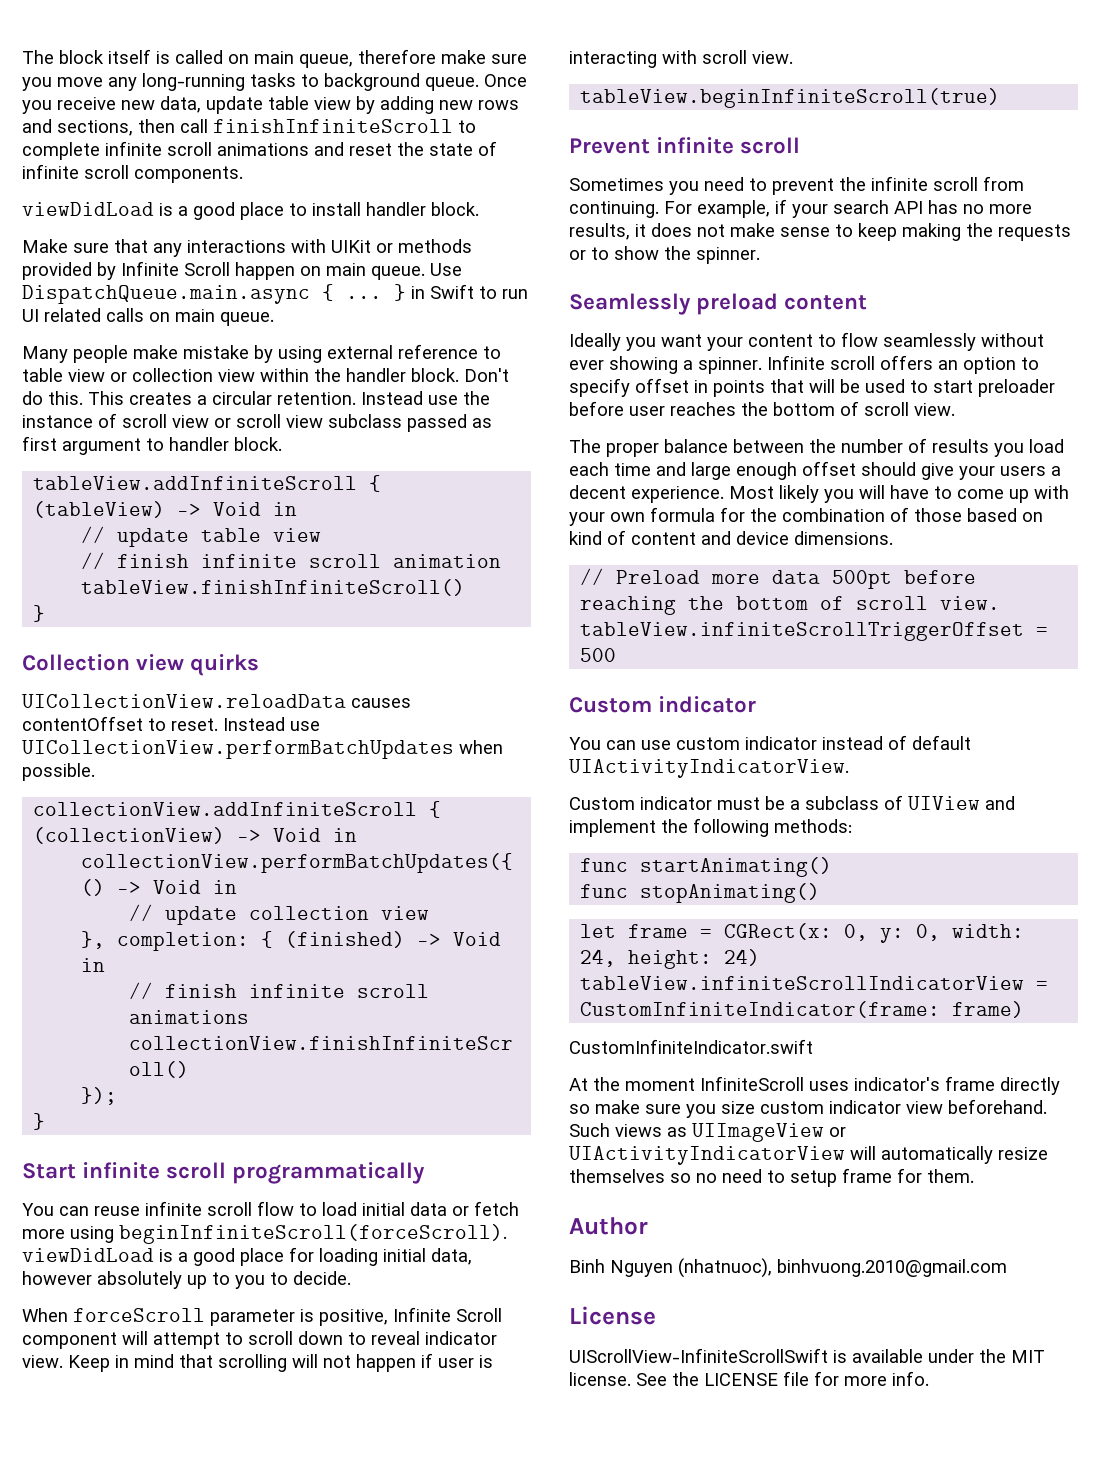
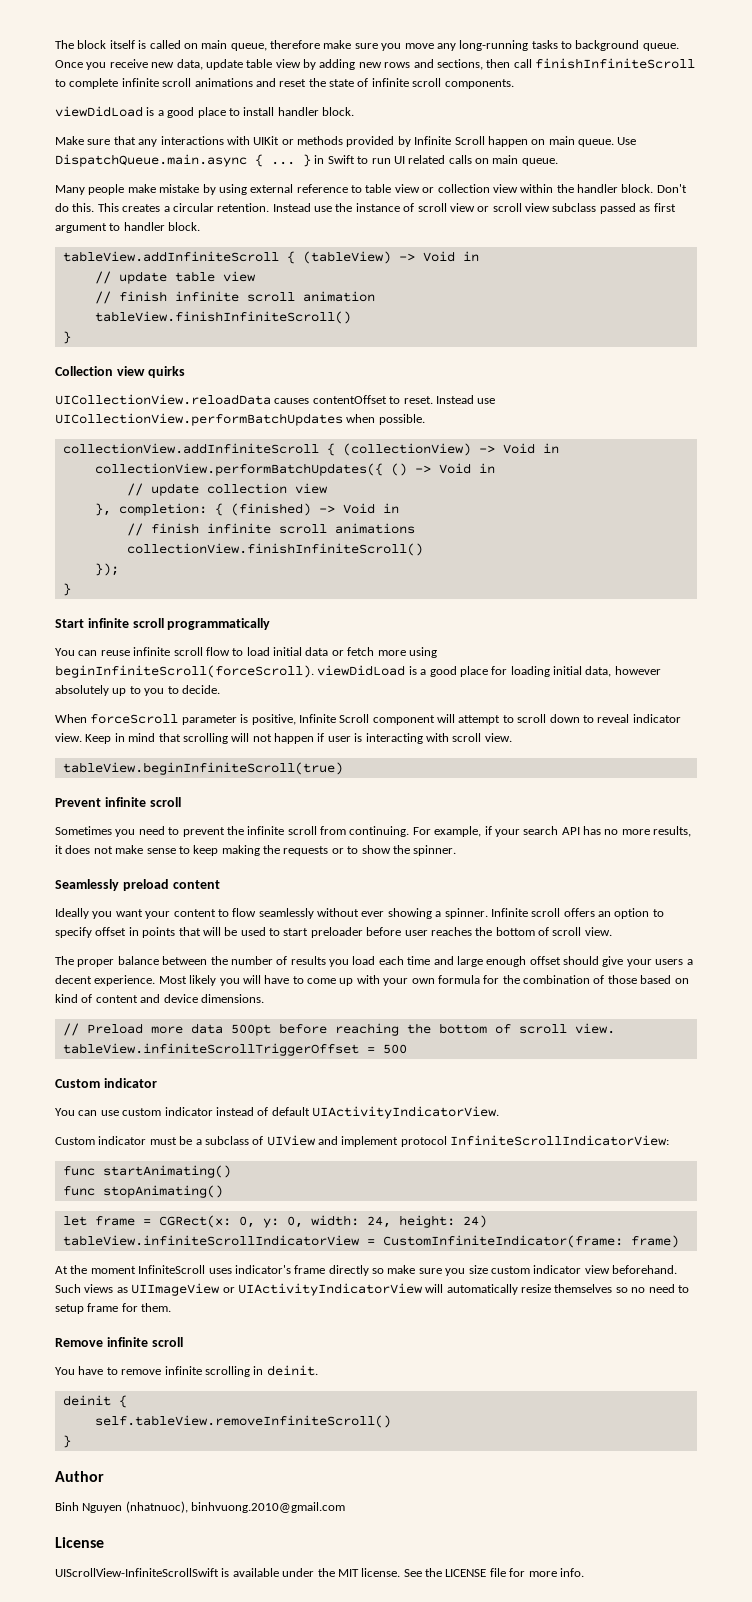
- Custom indicator must be a subclass of UIView and implement the following methods:
+ Custom indicator must be a subclass of UIView and implement protocol InfiniteScrollIndicatorView:
- CustomInfiniteIndicator.swift
+ Remove infinite scroll
+ You have to remove infinite scrolling in deinit.
+ deinit {
+ self.tableView.removeInfiniteScroll()
+ }

